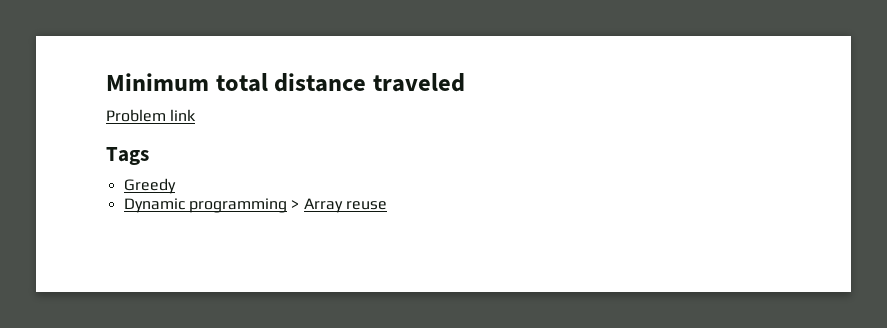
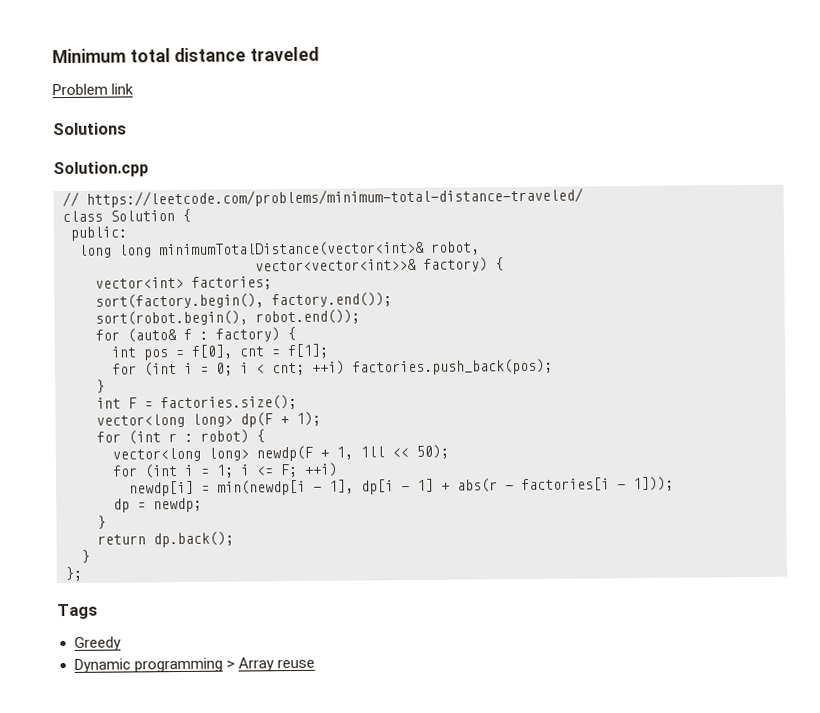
+ Solutions
+ Solution.cpp
+ // https://leetcode.com/problems/minimum-total-distance-traveled/
+ class Solution {
+ public:
+ long long minimumTotalDistance(vector<int>& robot,
+ vector<vector<int>>& factory) {
+ vector<int> factories;
+ sort(factory.begin(), factory.end());
+ sort(robot.begin(), robot.end());
+ for (auto& f : factory) {
+ int pos = f[0], cnt = f[1];
+ for (int i = 0; i < cnt; ++i) factories.push_back(pos);
+ }
+ int F = factories.size();
+ vector<long long> dp(F + 1);
+ for (int r : robot) {
+ vector<long long> newdp(F + 1, 1ll << 50);
+ for (int i = 1; i <= F; ++i)
+ newdp[i] = min(newdp[i - 1], dp[i - 1] + abs(r - factories[i - 1]));
+ dp = newdp;
+ }
+ return dp.back();
+ }
+ };

